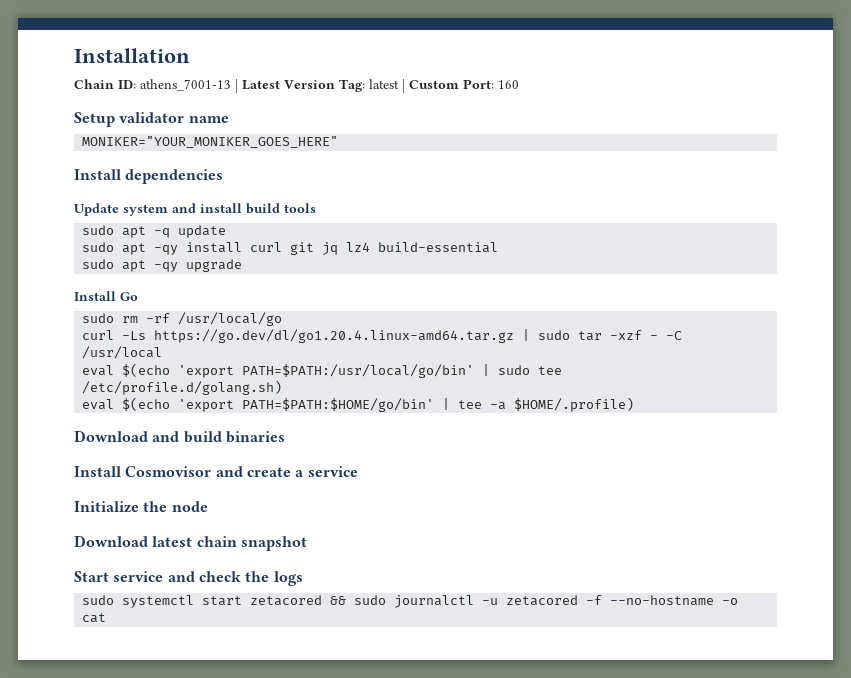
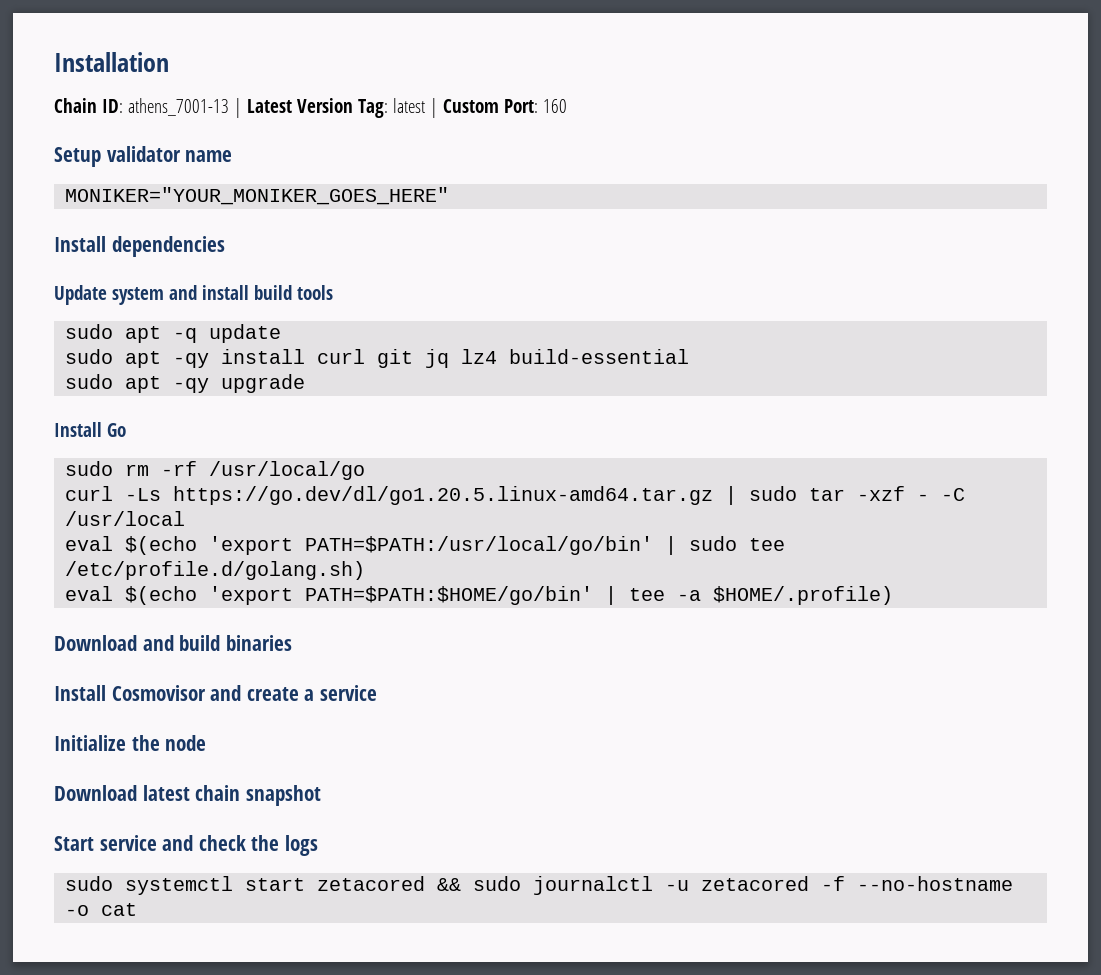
- curl -Ls https://go.dev/dl/go1.20.4.linux-amd64.tar.gz | sudo tar -xzf - -C /usr/local
+ curl -Ls https://go.dev/dl/go1.20.5.linux-amd64.tar.gz | sudo tar -xzf - -C /usr/local

